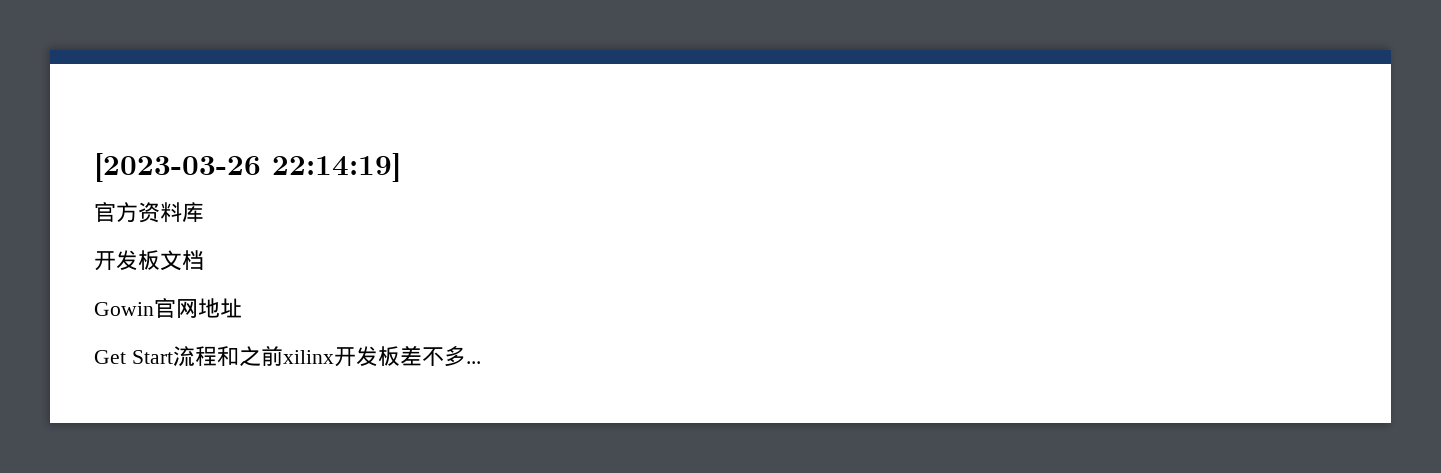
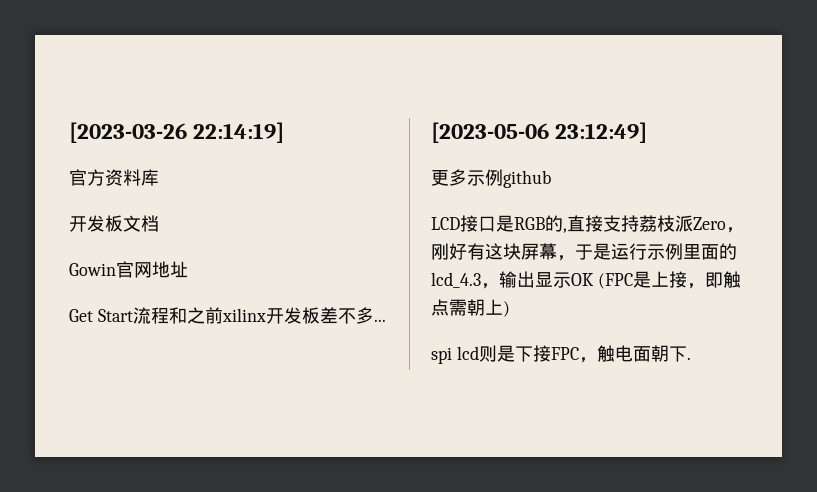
+ [2023-05-06 23:12:49]
+ 更多示例github
+ LCD接口是RGB的,直接支持荔枝派Zero，刚好有这块屏幕，于是运行示例里面的lcd_4.3，输出显示OK (FPC是上接，即触点需朝上)
+ spi lcd则是下接FPC，触电面朝下.

